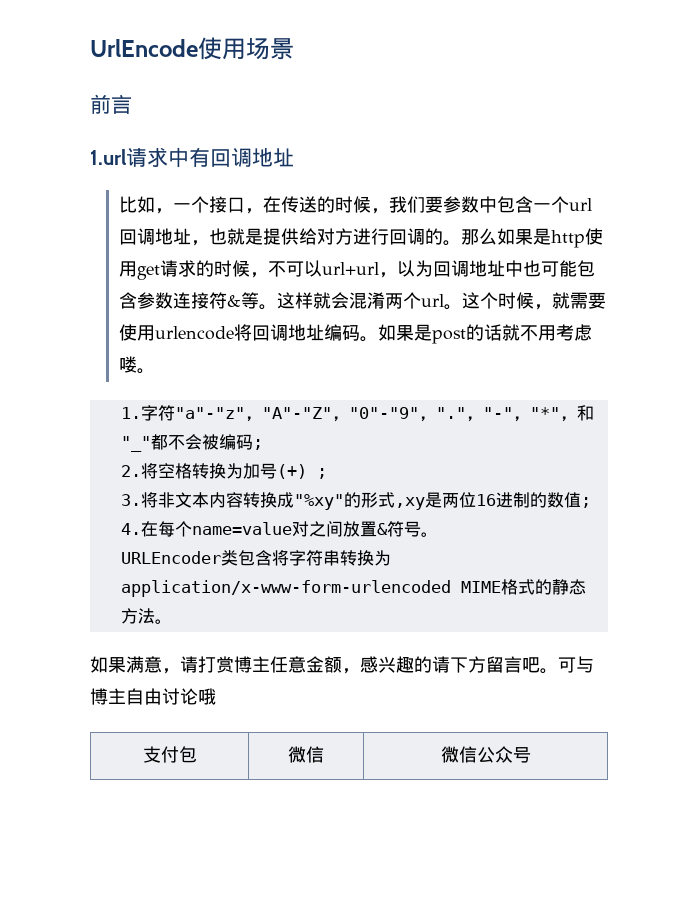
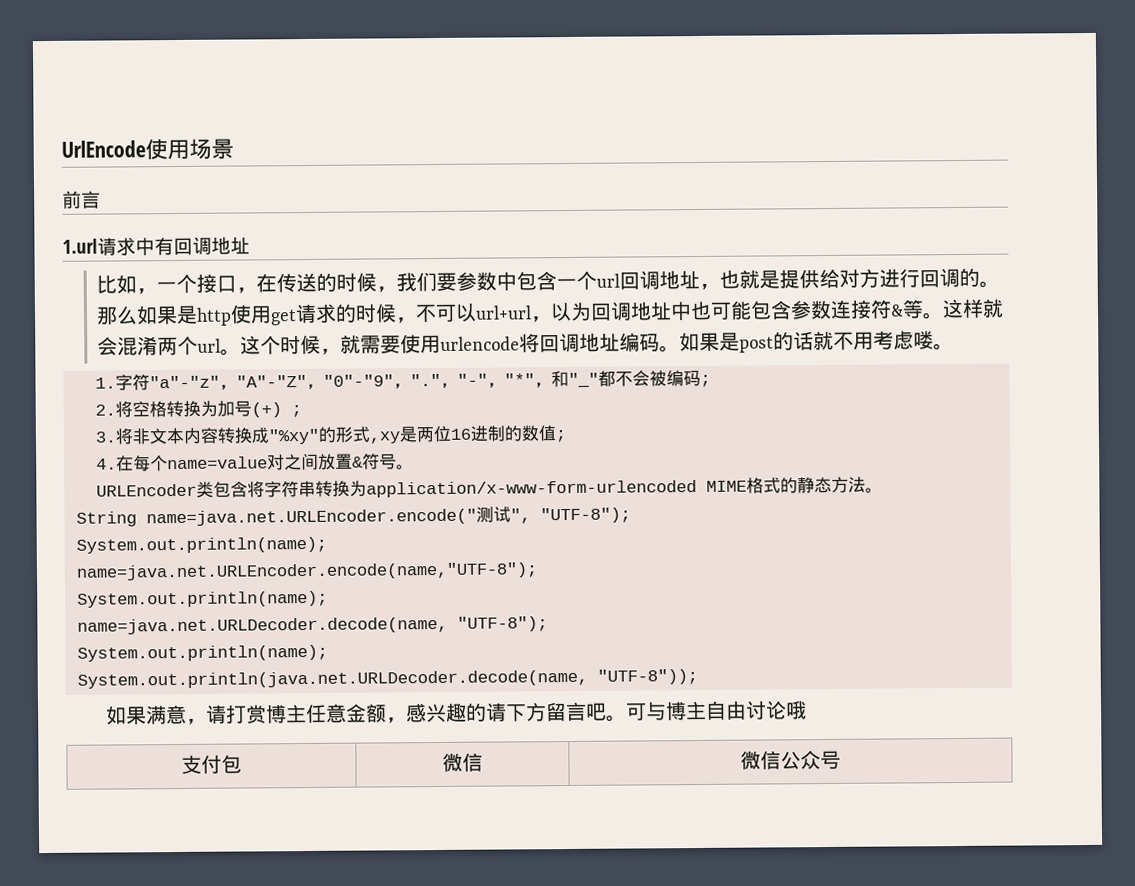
+ String name=java.net.URLEncoder.encode("测试", "UTF-8");
+ System.out.println(name);
+ name=java.net.URLEncoder.encode(name,"UTF-8");
+ System.out.println(name);
+ name=java.net.URLDecoder.decode(name, "UTF-8");
+ System.out.println(name);
+ System.out.println(java.net.URLDecoder.decode(name, "UTF-8"));

